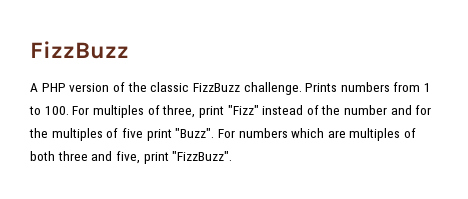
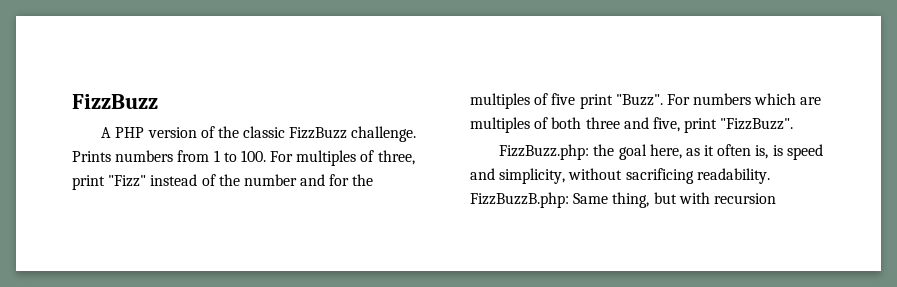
+ FizzBuzz.php: the goal here, as it often is, is speed and simplicity, without sacrificing readability. FizzBuzzB.php: Same thing, but with recursion

